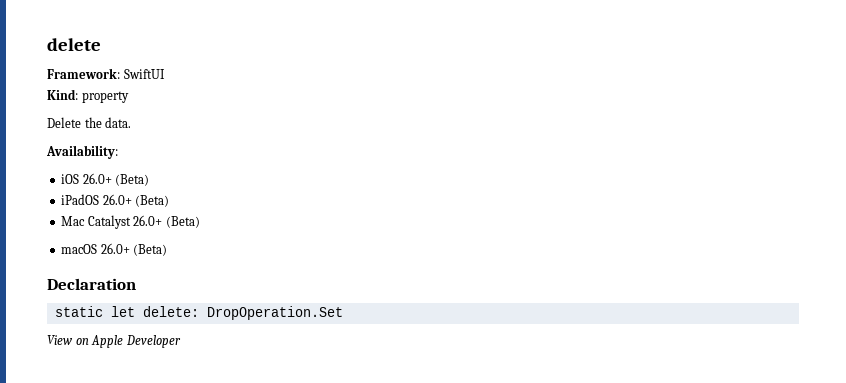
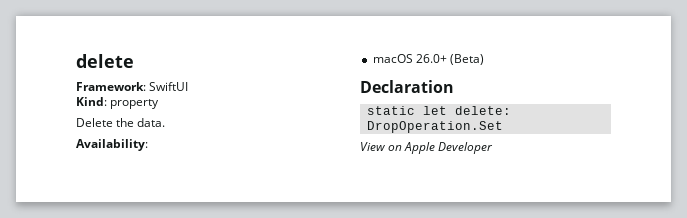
- iOS 26.0+ (Beta)
- iPadOS 26.0+ (Beta)
- Mac Catalyst 26.0+ (Beta)

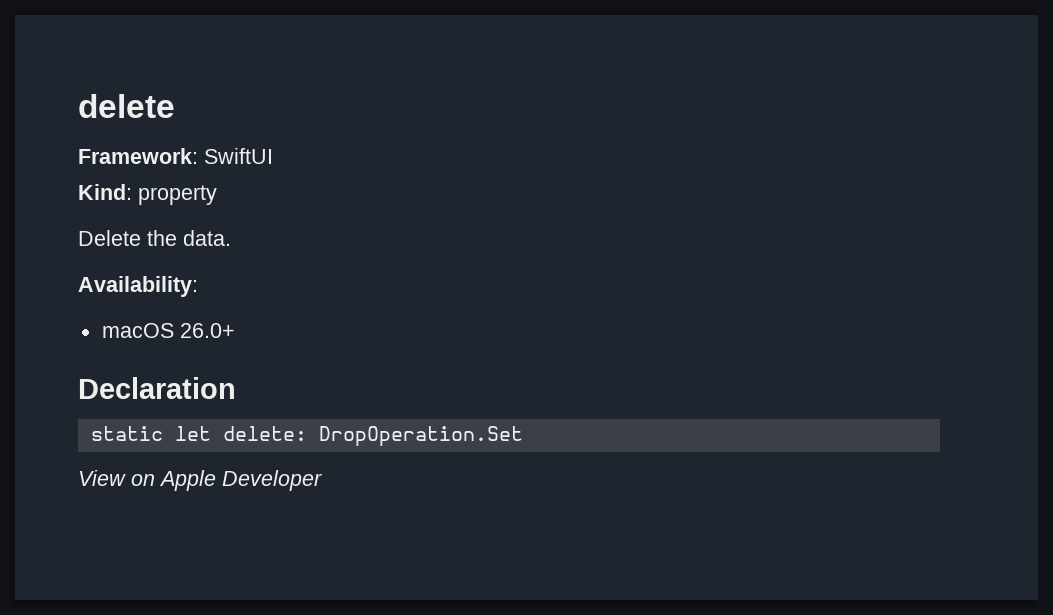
- macOS 26.0+ (Beta)
+ macOS 26.0+

